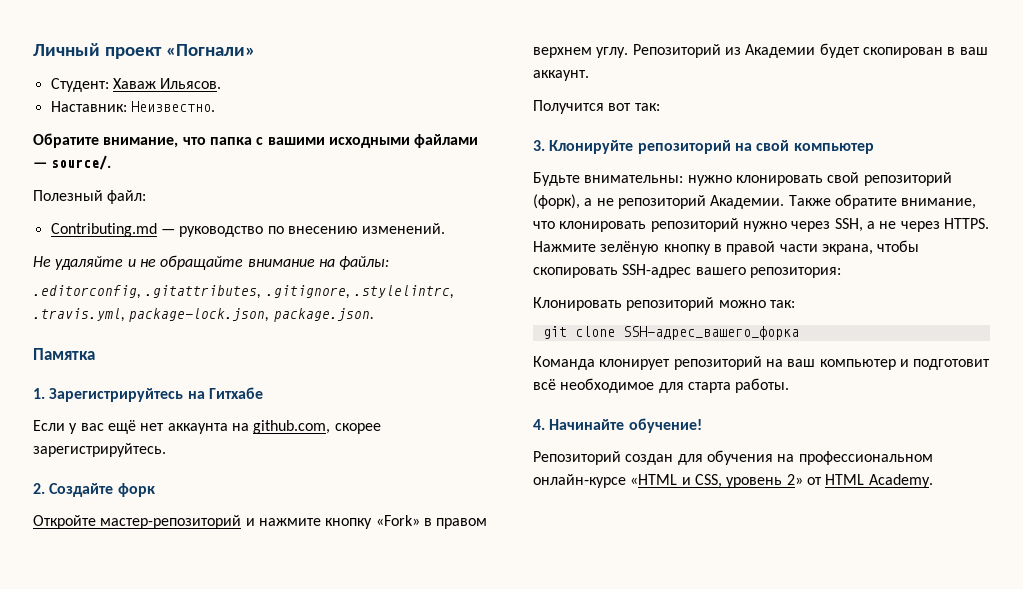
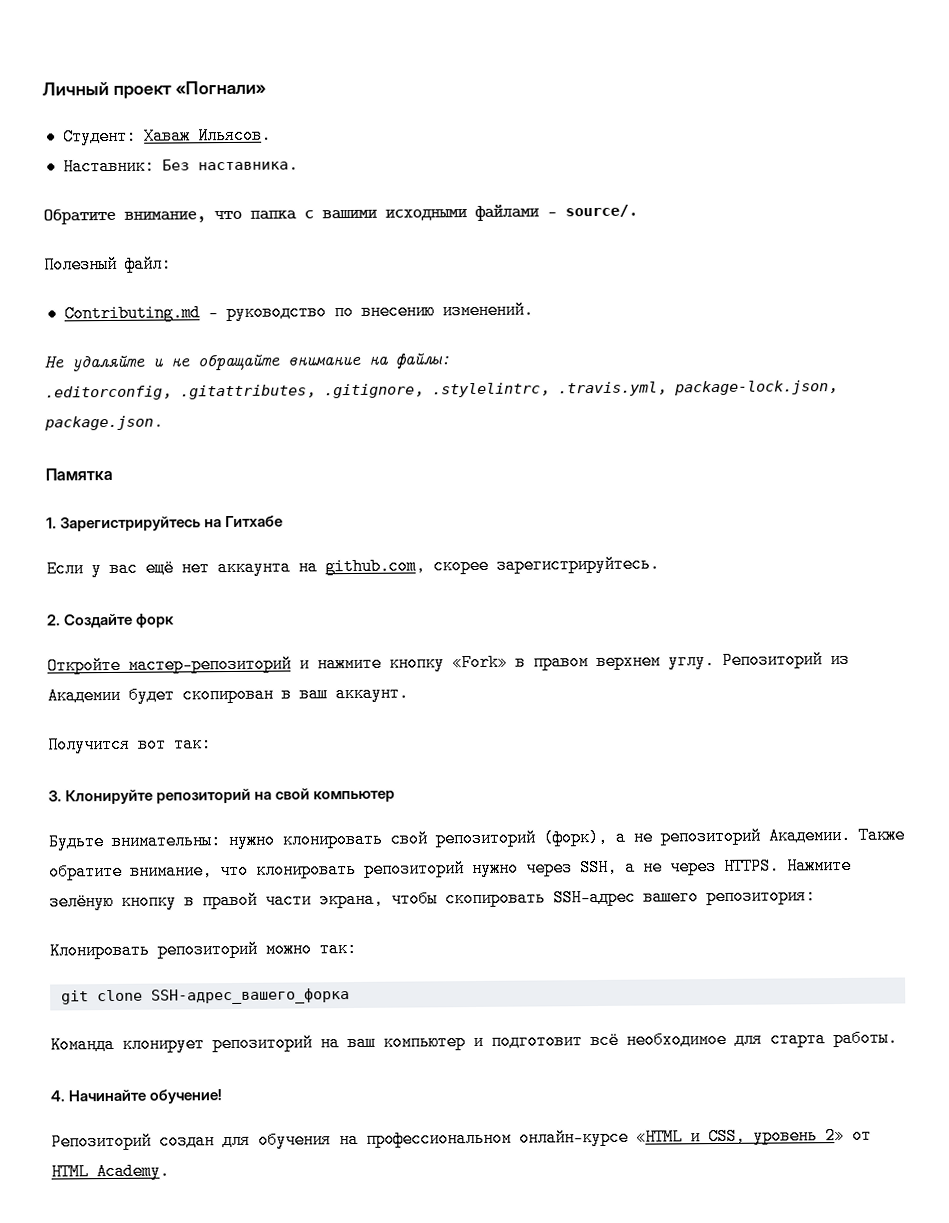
- Наставник: Неизвестно.
+ Наставник: Без наставника.

